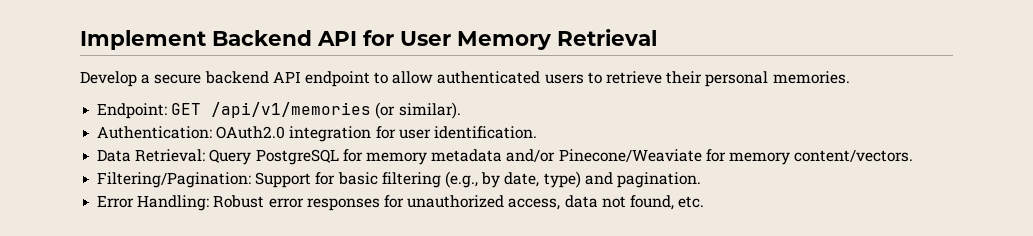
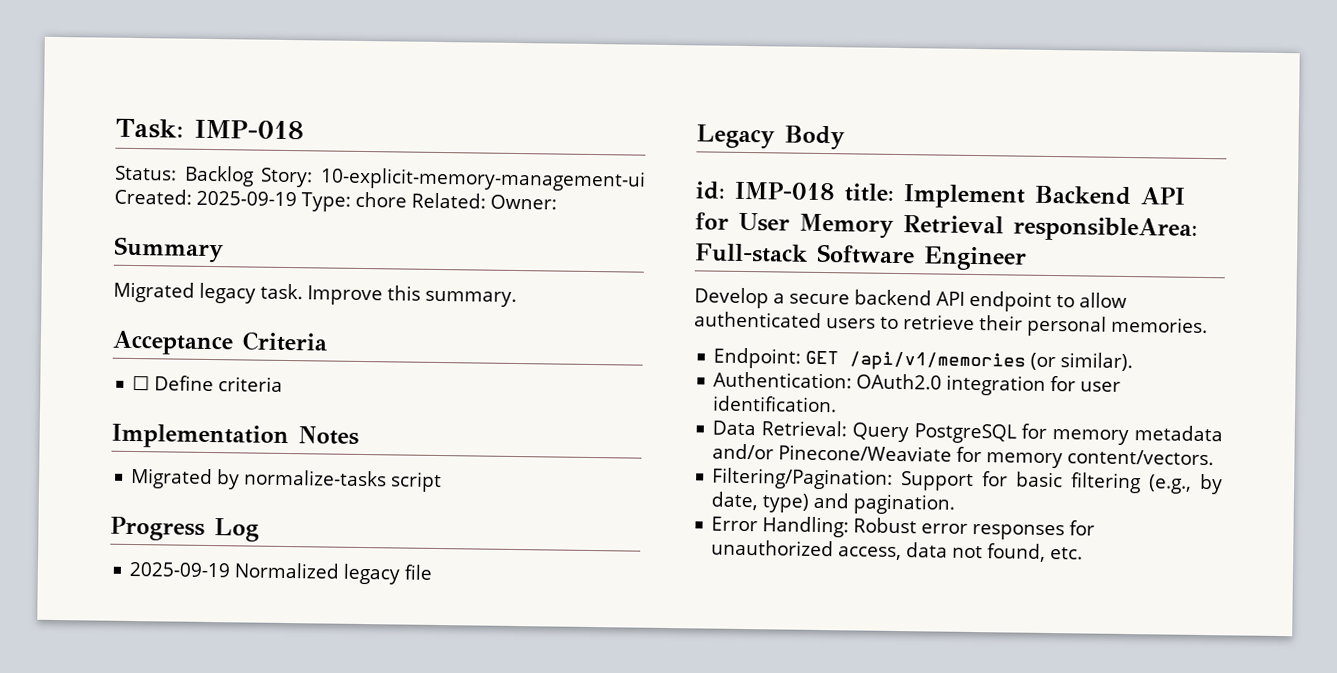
- Implement Backend API for User Memory Retrieval
+ Task: IMP-018
+ Status: Backlog Story: 10-explicit-memory-management-ui Created: 2025-09-19 Type: chore Related: Owner:
+ Summary
+ Migrated legacy task. Improve this summary.
+ Acceptance Criteria
+ ☐ Define criteria
+ Implementation Notes
+ Migrated by normalize-tasks script
+ Progress Log
+ 2025-09-19 Normalized legacy file
+ Legacy Body
+ id: IMP-018 title: Implement Backend API for User Memory Retrieval responsibleArea: Full-stack Software Engineer

